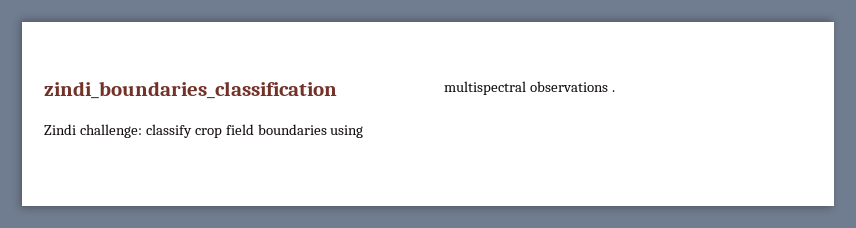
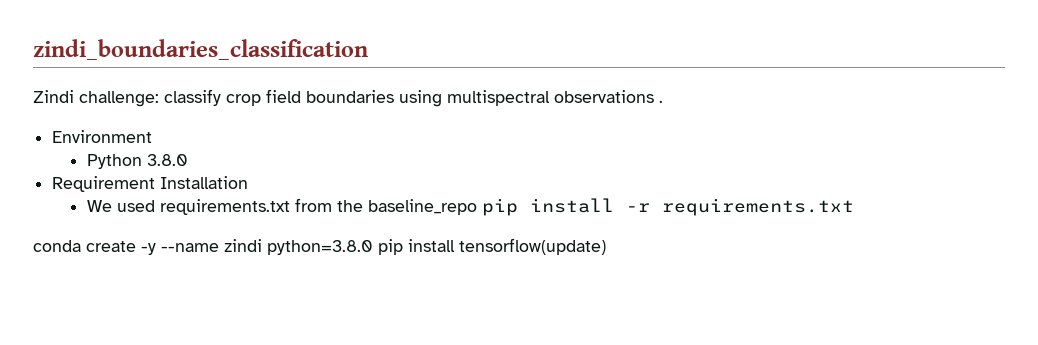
+ Environment
+ Python 3.8.0
+ Requirement Installation
+ We used requirements.txt from the baseline_repo pip install -r requirements.txt
+ conda create -y --name zindi python=3.8.0 pip install tensorflow(update)

